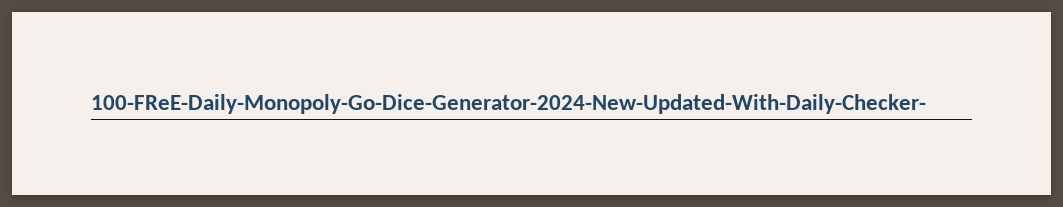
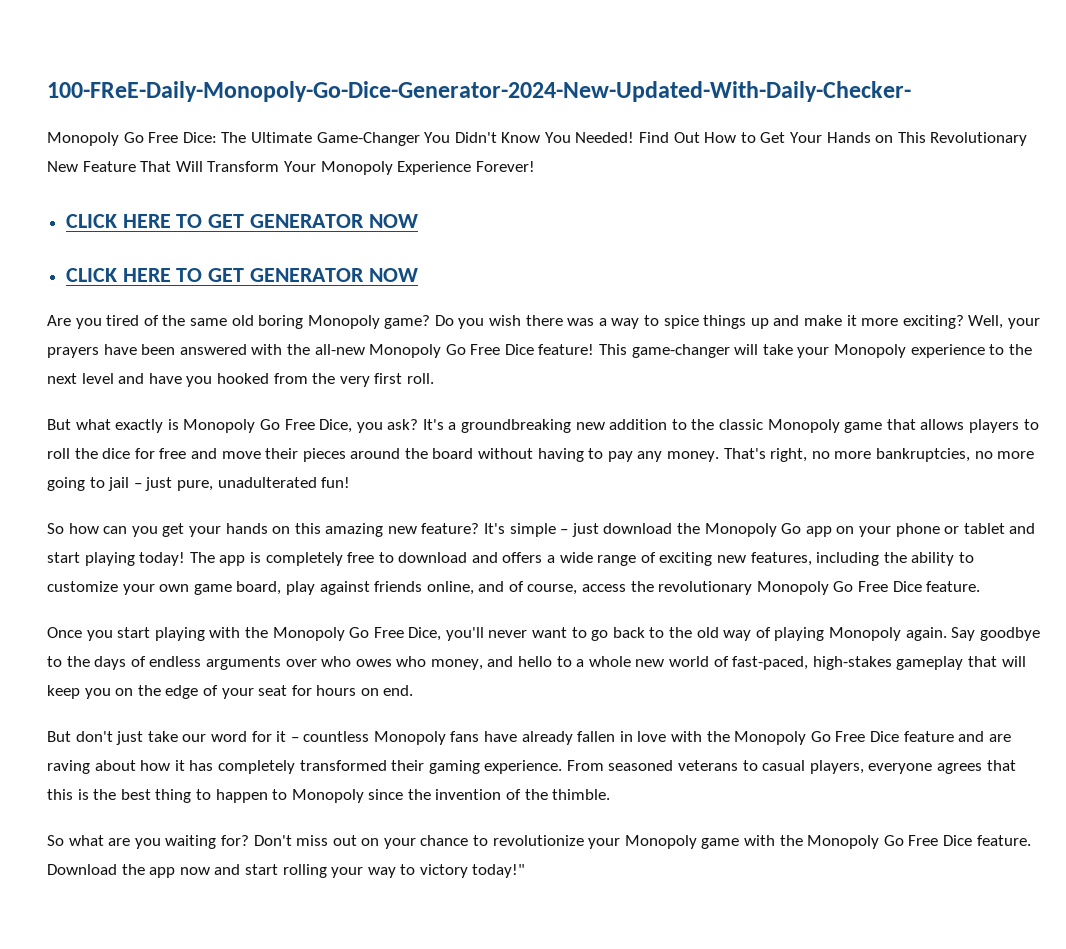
+ Monopoly Go Free Dice: The Ultimate Game-Changer You Didn't Know You Needed! Find Out How to Get Your Hands on This Revolutionary New Feature That Will Transform Your Monopoly Experience Forever!
+ CLICK HERE TO GET GENERATOR NOW
+ CLICK HERE TO GET GENERATOR NOW
+ Are you tired of the same old boring Monopoly game? Do you wish there was a way to spice things up and make it more exciting? Well, your prayers have been answered with the all-new Monopoly Go Free Dice feature! This game-changer will take your Monopoly experience to the next level and have you hooked from the very first roll.
+ But what exactly is Monopoly Go Free Dice, you ask? It's a groundbreaking new addition to the classic Monopoly game that allows players to roll the dice for free and move their pieces around the board without having to pay any money. That's right, no more bankruptcies, no more going to jail – just pure, unadulterated fun!
+ So how can you get your hands on this amazing new feature? It's simple – just download the Monopoly Go app on your phone or tablet and start playing today! The app is completely free to download and offers a wide range of exciting new features, including the ability to customize your own game board, play against friends online, and of course, access the revolutionary Monopoly Go Free Dice feature.
+ Once you start playing with the Monopoly Go Free Dice, you'll never want to go back to the old way of playing Monopoly again. Say goodbye to the days of endless arguments over who owes who money, and hello to a whole new world of fast-paced, high-stakes gameplay that will keep you on the edge of your seat for hours on end.
+ But don't just take our word for it – countless Monopoly fans have already fallen in love with the Monopoly Go Free Dice feature and are raving about how it has completely transformed their gaming experience. From seasoned veterans to casual players, everyone agrees that this is the best thing to happen to Monopoly since the invention of the thimble.
+ So what are you waiting for? Don't miss out on your chance to revolutionize your Monopoly game with the Monopoly Go Free Dice feature. Download the app now and start rolling your way to victory today!"

